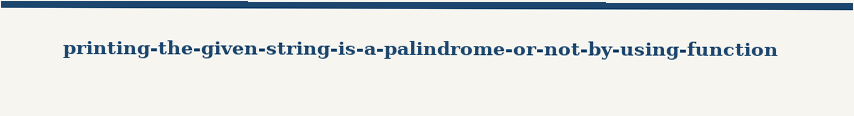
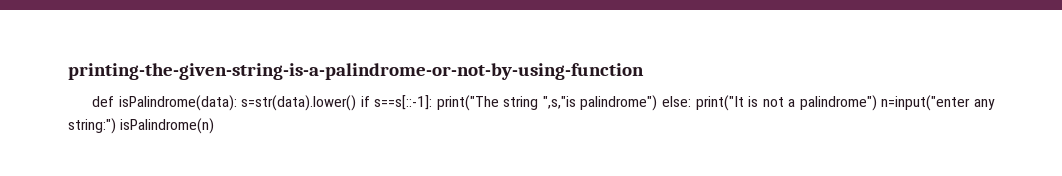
+ def isPalindrome(data): s=str(data).lower() if s==s[::-1]: print("The string ",s,"is palindrome") else: print("It is not a palindrome") n=input("enter any string:") isPalindrome(n)

